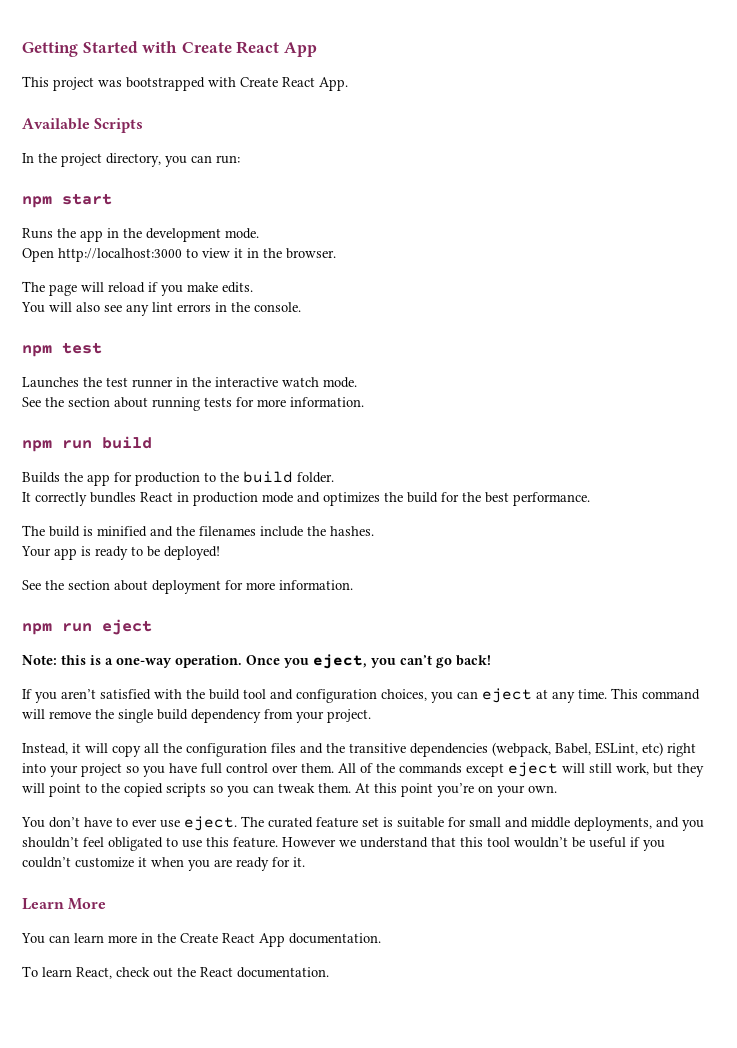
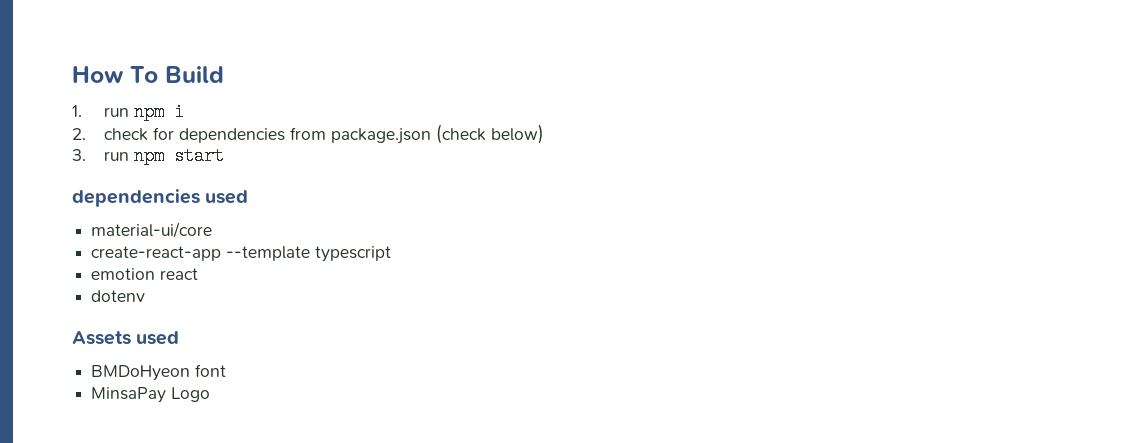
- Getting Started with Create React App
- This project was bootstrapped with Create React App.
- Available Scripts
- In the project directory, you can run:
- npm start
- Runs the app in the development mode.
- Open http://localhost:3000 to view it in the browser.
- The page will reload if you make edits.
- You will also see any lint errors in the console.
- npm test
- Launches the test runner in the interactive watch mode.
- See the section about running tests for more information.
- npm run build
- Builds the app for production to the build folder.
- It correctly bundles React in production mode and optimizes the build for the best performance.
- The build is minified and the filenames include the hashes.
- Your app is ready to be deployed!
- See the section about deployment for more information.
- npm run eject
- Note: this is a one-way operation. Once you eject, you can’t go back!
- If you aren’t satisfied with the build tool and configuration choices, you can eject at any time. This command will remove the single build dependency from your project.
- Instead, it will copy all the configuration files and the transitive dependencies (webpack, Babel, ESLint, etc) right into your project so you have full control over them. All of the commands except eject will still work, but they will point to the copied scripts so you can tweak them. At this point you’re on your own.
- You don’t have to ever use eject. The curated feature set is suitable for small and middle deployments, and you shouldn’t feel obligated to use this feature. However we understand that this tool wouldn’t be useful if you couldn’t customize it when you are ready for it.
- Learn More
- You can learn more in the Create React App documentation.
- To learn React, check out the React documentation.
+ How To Build
+ 1. run npm i
+ 2. check for dependencies from package.json (check below)
+ 3. run npm start
+ dependencies used
+ material-ui/core
+ create-react-app --template typescript
+ emotion react
+ dotenv
+ Assets used
+ BMDoHyeon font
+ MinsaPay Logo

